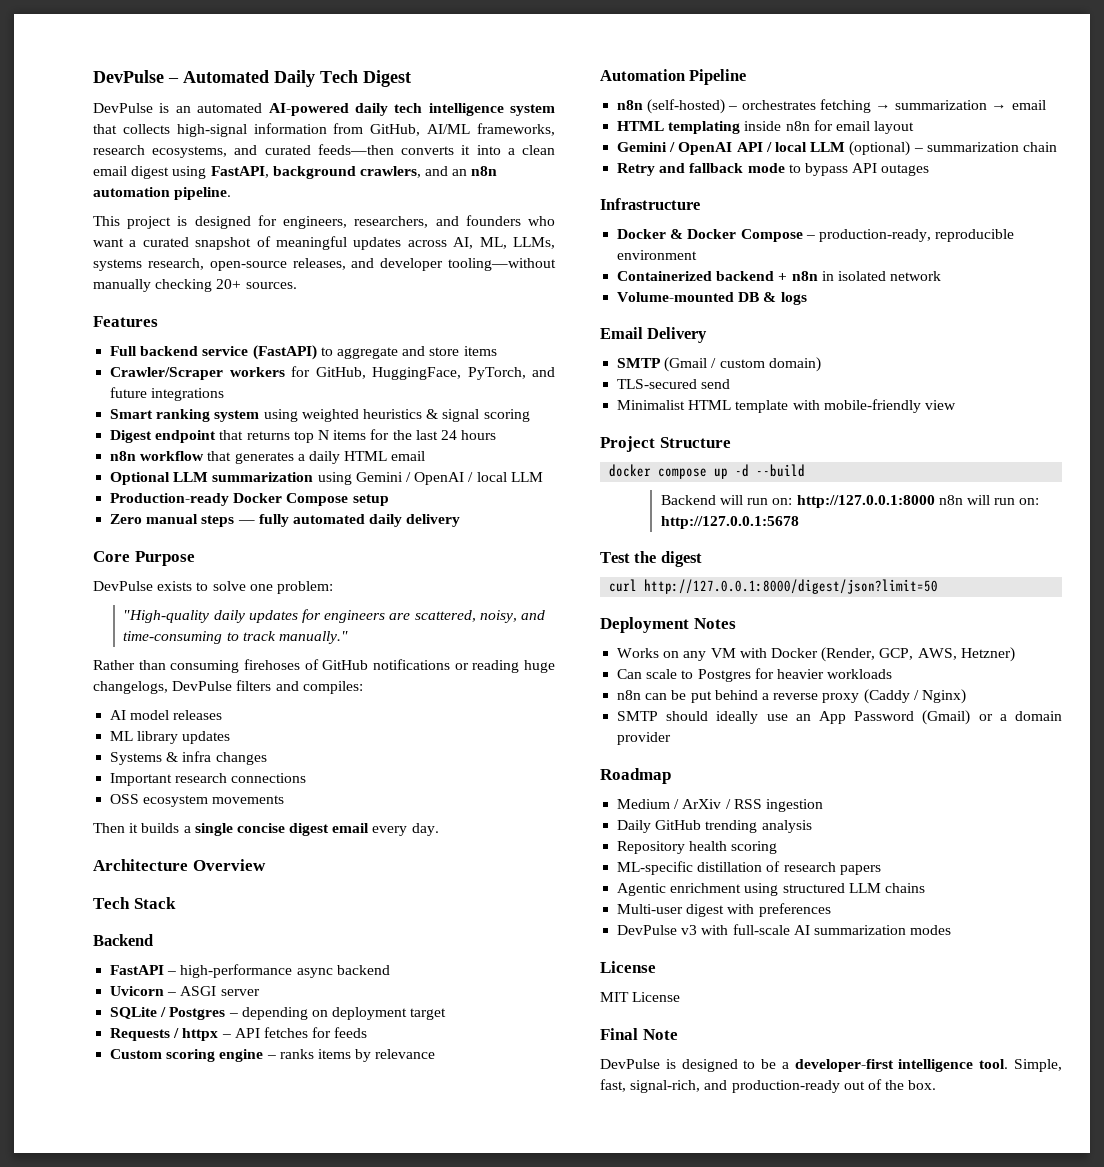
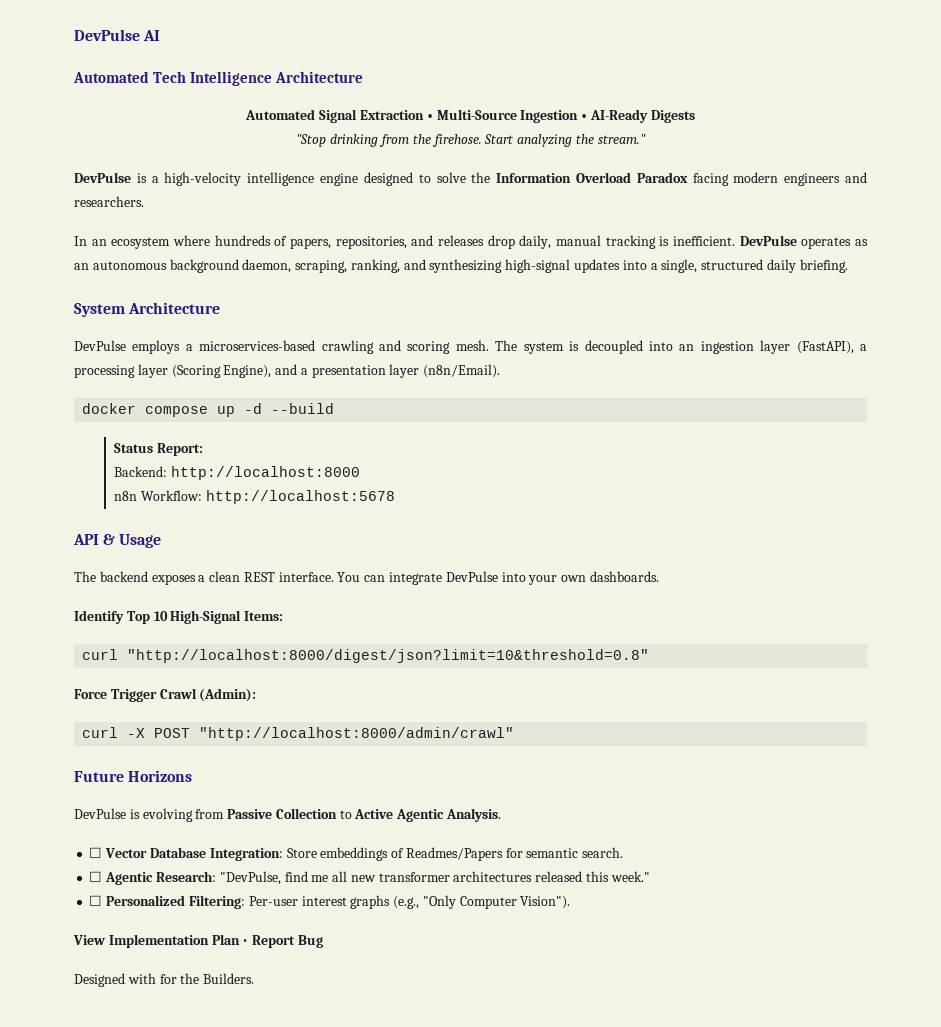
- DevPulse – Automated Daily Tech Digest
- DevPulse is an automated AI-powered daily tech intelligence system that collects high‑signal information from GitHub, AI/ML frameworks, research ecosystems, and curated feeds—then converts it into a clean email digest using FastAPI, background crawlers, and an n8n automation pipeline.
- This project is designed for engineers, researchers, and founders who want a curated snapshot of meaningful updates across AI, ML, LLMs, systems research, open‑source releases, and developer tooling—without manually checking 20+ sources.
- Features
- Full backend service (FastAPI) to aggregate and store items
- Crawler/Scraper workers for GitHub, HuggingFace, PyTorch, and future integrations
- Smart ranking system using weighted heuristics & signal scoring
- Digest endpoint that returns top N items for the last 24 hours
- n8n workflow that generates a daily HTML email
- Optional LLM summarization using Gemini / OpenAI / local LLM
- Production‑ready Docker Compose setup
- Zero manual steps — fully automated daily delivery
- Core Purpose
- DevPulse exists to solve one problem:
- "High‑quality daily updates for engineers are scattered, noisy, and time‑consuming to track manually."
- Rather than consuming firehoses of GitHub notifications or reading huge changelogs, DevPulse filters and compiles:
- AI model releases
- ML library updates
- Systems & infra changes
- Important research connections
- OSS ecosystem movements
- Then it builds a single concise digest email every day.
- Architecture Overview
- Tech Stack
- Backend
- FastAPI – high‑performance async backend
- Uvicorn – ASGI server
- SQLite / Postgres – depending on deployment target
- Requests / httpx – API fetches for feeds
- Custom scoring engine – ranks items by relevance
- Automation Pipeline
- n8n (self‑hosted) – orchestrates fetching → summarization → email
- HTML templating inside n8n for email layout
- Gemini / OpenAI API / local LLM (optional) – summarization chain
- Retry and fallback mode to bypass API outages
- Infrastructure
- Docker & Docker Compose – production‑ready, reproducible environment
- Containerized backend + n8n in isolated network
- Volume‑mounted DB & logs
- Email Delivery
- SMTP (Gmail / custom domain)
- TLS-secured send
- Minimalist HTML template with mobile‑friendly view
- Project Structure
+ DevPulse AI
+ Automated Tech Intelligence Architecture
+ Automated Signal Extraction • Multi-Source Ingestion • AI-Ready Digests
+ "Stop drinking from the firehose. Start analyzing the stream."
+ DevPulse is a high-velocity intelligence engine designed to solve the Information Overload Paradox facing modern engineers and researchers.
+ In an ecosystem where hundreds of papers, repositories, and releases drop daily, manual tracking is inefficient. DevPulse operates as an autonomous background daemon, scraping, ranking, and synthesizing high-signal updates into a single, structured daily briefing.
+ System Architecture
+ DevPulse employs a microservices-based crawling and scoring mesh. The system is decoupled into an ingestion layer (FastAPI), a processing layer (Scoring Engine), and a presentation layer (n8n/Email).
- Backend will run on: http://127.0.0.1:8000 n8n will run on: http://127.0.0.1:5678
- Test the digest
- curl http://127.0.0.1:8000/digest/json?limit=50
- Deployment Notes
- Works on any VM with Docker (Render, GCP, AWS, Hetzner)
- Can scale to Postgres for heavier workloads
- n8n can be put behind a reverse proxy (Caddy / Nginx)
- SMTP should ideally use an App Password (Gmail) or a domain provider
- Roadmap
- Medium / ArXiv / RSS ingestion
- Daily GitHub trending analysis
- Repository health scoring
- ML‑specific distillation of research papers
- Agentic enrichment using structured LLM chains
- Multi‑user digest with preferences
- DevPulse v3 with full-scale AI summarization modes
- License
- MIT License
- Final Note
- DevPulse is designed to be a developer-first intelligence tool. Simple, fast, signal‑rich, and production-ready out of the box.
+ Status Report:
+ Backend: http://localhost:8000
+ n8n Workflow: http://localhost:5678
+ API & Usage
+ The backend exposes a clean REST interface. You can integrate DevPulse into your own dashboards.
+ Identify Top 10 High-Signal Items:
+ curl "http://localhost:8000/digest/json?limit=10&threshold=0.8"
+ Force Trigger Crawl (Admin):
+ curl -X POST "http://localhost:8000/admin/crawl"
+ Future Horizons
+ DevPulse is evolving from Passive Collection to Active Agentic Analysis.
+ ☐ Vector Database Integration: Store embeddings of Readmes/Papers for semantic search.
+ ☐ Agentic Research: "DevPulse, find me all new transformer architectures released this week."
+ ☐ Personalized Filtering: Per-user interest graphs (e.g., "Only Computer Vision").
+ View Implementation Plan • Report Bug
+ Designed with for the Builders.

